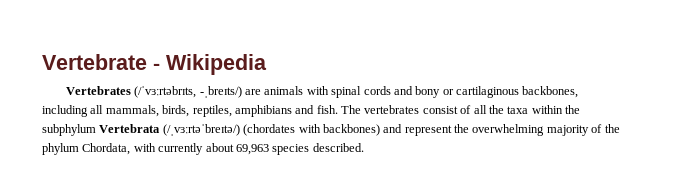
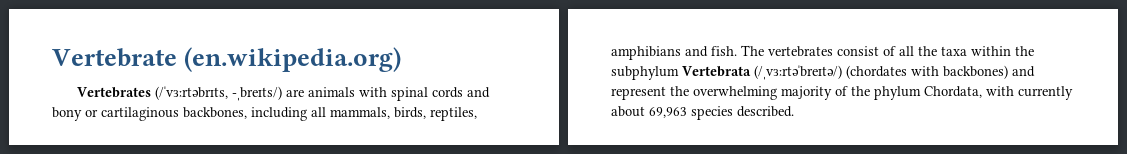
- Vertebrate - Wikipedia
+ Vertebrate (en.wikipedia.org)

